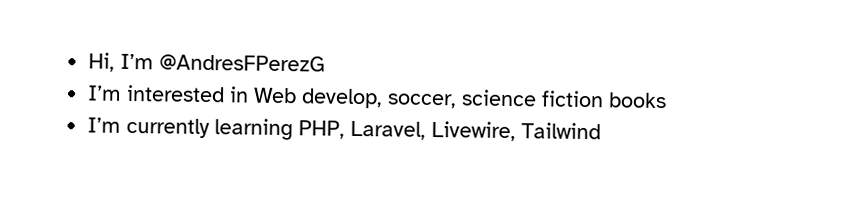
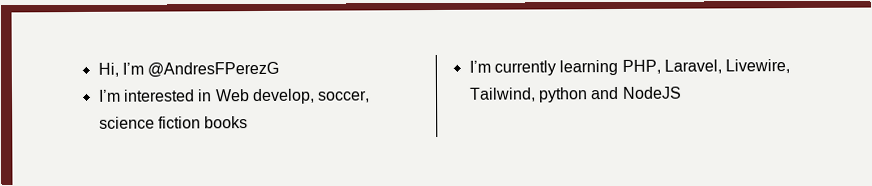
- I’m currently learning PHP, Laravel, Livewire, Tailwind
+ I’m currently learning PHP, Laravel, Livewire, Tailwind, python and NodeJS

